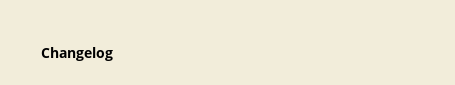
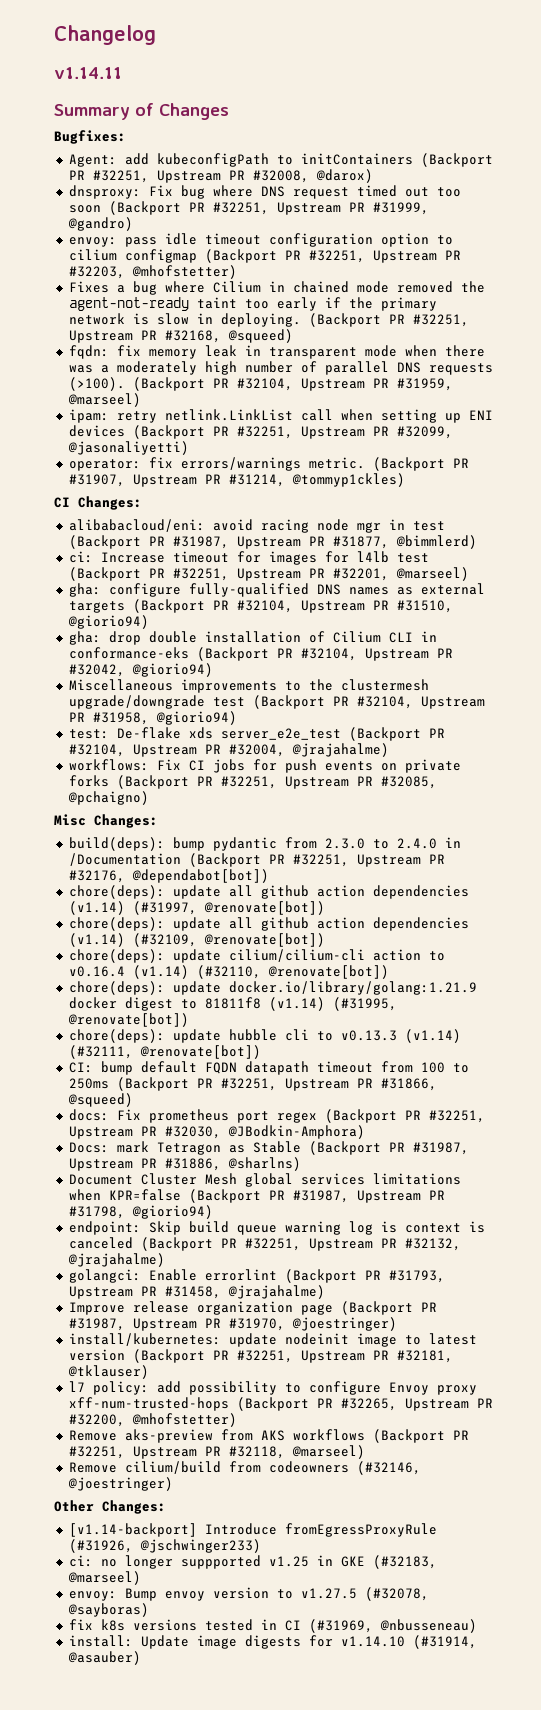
+ v1.14.11
+ Summary of Changes
+ Bugfixes:
+ Agent: add kubeconfigPath to initContainers (Backport PR #32251, Upstream PR #32008, @darox)
+ dnsproxy: Fix bug where DNS request timed out too soon (Backport PR #32251, Upstream PR #31999, @gandro)
+ envoy: pass idle timeout configuration option to cilium configmap (Backport PR #32251, Upstream PR #32203, @mhofstetter)
+ Fixes a bug where Cilium in chained mode removed the agent-not-ready taint too early if the primary network is slow in deploying. (Backport PR #32251, Upstream PR #32168, @squeed)
+ fqdn: fix memory leak in transparent mode when there was a moderately high number of parallel DNS requests (>100). (Backport PR #32104, Upstream PR #31959, @marseel)
+ ipam: retry netlink.LinkList call when setting up ENI devices (Backport PR #32251, Upstream PR #32099, @jasonaliyetti)
+ operator: fix errors/warnings metric. (Backport PR #31907, Upstream PR #31214, @tommyp1ckles)
+ CI Changes:
+ alibabacloud/eni: avoid racing node mgr in test (Backport PR #31987, Upstream PR #31877, @bimmlerd)
+ ci: Increase timeout for images for l4lb test (Backport PR #32251, Upstream PR #32201, @marseel)
+ gha: configure fully-qualified DNS names as external targets (Backport PR #32104, Upstream PR #31510, @giorio94)
+ gha: drop double installation of Cilium CLI in conformance-eks (Backport PR #32104, Upstream PR #32042, @giorio94)
+ Miscellaneous improvements to the clustermesh upgrade/downgrade test (Backport PR #32104, Upstream PR #31958, @giorio94)
+ test: De-flake xds server_e2e_test (Backport PR #32104, Upstream PR #32004, @jrajahalme)
+ workflows: Fix CI jobs for push events on private forks (Backport PR #32251, Upstream PR #32085, @pchaigno)
+ Misc Changes:
+ build(deps): bump pydantic from 2.3.0 to 2.4.0 in /Documentation (Backport PR #32251, Upstream PR #32176, @dependabot[bot])
+ chore(deps): update all github action dependencies (v1.14) (#31997, @renovate[bot])
+ chore(deps): update all github action dependencies (v1.14) (#32109, @renovate[bot])
+ chore(deps): update cilium/cilium-cli action to v0.16.4 (v1.14) (#32110, @renovate[bot])
+ chore(deps): update docker.io/library/golang:1.21.9 docker digest to 81811f8 (v1.14) (#31995, @renovate[bot])
+ chore(deps): update hubble cli to v0.13.3 (v1.14) (#32111, @renovate[bot])
+ CI: bump default FQDN datapath timeout from 100 to 250ms (Backport PR #32251, Upstream PR #31866, @squeed)
+ docs: Fix prometheus port regex (Backport PR #32251, Upstream PR #32030, @JBodkin-Amphora)
+ Docs: mark Tetragon as Stable (Backport PR #31987, Upstream PR #31886, @sharlns)
+ Document Cluster Mesh global services limitations when KPR=false (Backport PR #31987, Upstream PR #31798, @giorio94)
+ endpoint: Skip build queue warning log is context is canceled (Backport PR #32251, Upstream PR #32132, @jrajahalme)
+ golangci: Enable errorlint (Backport PR #31793, Upstream PR #31458, @jrajahalme)
+ Improve release organization page (Backport PR #31987, Upstream PR #31970, @joestringer)
+ install/kubernetes: update nodeinit image to latest version (Backport PR #32251, Upstream PR #32181, @tklauser)
+ l7 policy: add possibility to configure Envoy proxy xff-num-trusted-hops (Backport PR #32265, Upstream PR #32200, @mhofstetter)
+ Remove aks-preview from AKS workflows (Backport PR #32251, Upstream PR #32118, @marseel)
+ Remove cilium/build from codeowners (#32146, @joestringer)
+ Other Changes:
+ [v1.14-backport] Introduce fromEgressProxyRule (#31926, @jschwinger233)
+ ci: no longer suppported v1.25 in GKE (#32183, @marseel)
+ envoy: Bump envoy version to v1.27.5 (#32078, @sayboras)
+ fix k8s versions tested in CI (#31969, @nbusseneau)
+ install: Update image digests for v1.14.10 (#31914, @asauber)

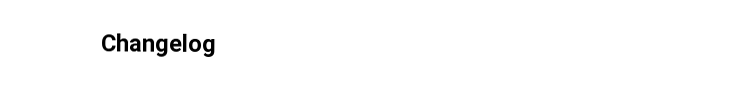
- v1.14.11
- Summary of Changes
- Bugfixes:
- Agent: add kubeconfigPath to initContainers (Backport PR #32251, Upstream PR #32008, @darox)
- dnsproxy: Fix bug where DNS request timed out too soon (Backport PR #32251, Upstream PR #31999, @gandro)
- envoy: pass idle timeout configuration option to cilium configmap (Backport PR #32251, Upstream PR #32203, @mhofstetter)
- Fixes a bug where Cilium in chained mode removed the agent-not-ready taint too early if the primary network is slow in deploying. (Backport PR #32251, Upstream PR #32168, @squeed)
- fqdn: fix memory leak in transparent mode when there was a moderately high number of parallel DNS requests (>100). (Backport PR #32104, Upstream PR #31959, @marseel)
- ipam: retry netlink.LinkList call when setting up ENI devices (Backport PR #32251, Upstream PR #32099, @jasonaliyetti)
- operator: fix errors/warnings metric. (Backport PR #31907, Upstream PR #31214, @tommyp1ckles)
- CI Changes:
- alibabacloud/eni: avoid racing node mgr in test (Backport PR #31987, Upstream PR #31877, @bimmlerd)
- ci: Increase timeout for images for l4lb test (Backport PR #32251, Upstream PR #32201, @marseel)
- gha: configure fully-qualified DNS names as external targets (Backport PR #32104, Upstream PR #31510, @giorio94)
- gha: drop double installation of Cilium CLI in conformance-eks (Backport PR #32104, Upstream PR #32042, @giorio94)
- Miscellaneous improvements to the clustermesh upgrade/downgrade test (Backport PR #32104, Upstream PR #31958, @giorio94)
- test: De-flake xds server_e2e_test (Backport PR #32104, Upstream PR #32004, @jrajahalme)
- workflows: Fix CI jobs for push events on private forks (Backport PR #32251, Upstream PR #32085, @pchaigno)
- Misc Changes:
- build(deps): bump pydantic from 2.3.0 to 2.4.0 in /Documentation (Backport PR #32251, Upstream PR #32176, @dependabot[bot])
- chore(deps): update all github action dependencies (v1.14) (#31997, @renovate[bot])
- chore(deps): update all github action dependencies (v1.14) (#32109, @renovate[bot])
- chore(deps): update cilium/cilium-cli action to v0.16.4 (v1.14) (#32110, @renovate[bot])
- chore(deps): update docker.io/library/golang:1.21.9 docker digest to 81811f8 (v1.14) (#31995, @renovate[bot])
- chore(deps): update hubble cli to v0.13.3 (v1.14) (#32111, @renovate[bot])
- CI: bump default FQDN datapath timeout from 100 to 250ms (Backport PR #32251, Upstream PR #31866, @squeed)
- docs: Fix prometheus port regex (Backport PR #32251, Upstream PR #32030, @JBodkin-Amphora)
- Docs: mark Tetragon as Stable (Backport PR #31987, Upstream PR #31886, @sharlns)
- Document Cluster Mesh global services limitations when KPR=false (Backport PR #31987, Upstream PR #31798, @giorio94)
- endpoint: Skip build queue warning log is context is canceled (Backport PR #32251, Upstream PR #32132, @jrajahalme)
- golangci: Enable errorlint (Backport PR #31793, Upstream PR #31458, @jrajahalme)
- Improve release organization page (Backport PR #31987, Upstream PR #31970, @joestringer)
- install/kubernetes: update nodeinit image to latest version (Backport PR #32251, Upstream PR #32181, @tklauser)
- l7 policy: add possibility to configure Envoy proxy xff-num-trusted-hops (Backport PR #32265, Upstream PR #32200, @mhofstetter)
- Remove aks-preview from AKS workflows (Backport PR #32251, Upstream PR #32118, @marseel)
- Remove cilium/build from codeowners (#32146, @joestringer)
- Other Changes:
- [v1.14-backport] Introduce fromEgressProxyRule (#31926, @jschwinger233)
- ci: no longer suppported v1.25 in GKE (#32183, @marseel)
- envoy: Bump envoy version to v1.27.5 (#32078, @sayboras)
- fix k8s versions tested in CI (#31969, @nbusseneau)
- install: Update image digests for v1.14.10 (#31914, @asauber)

